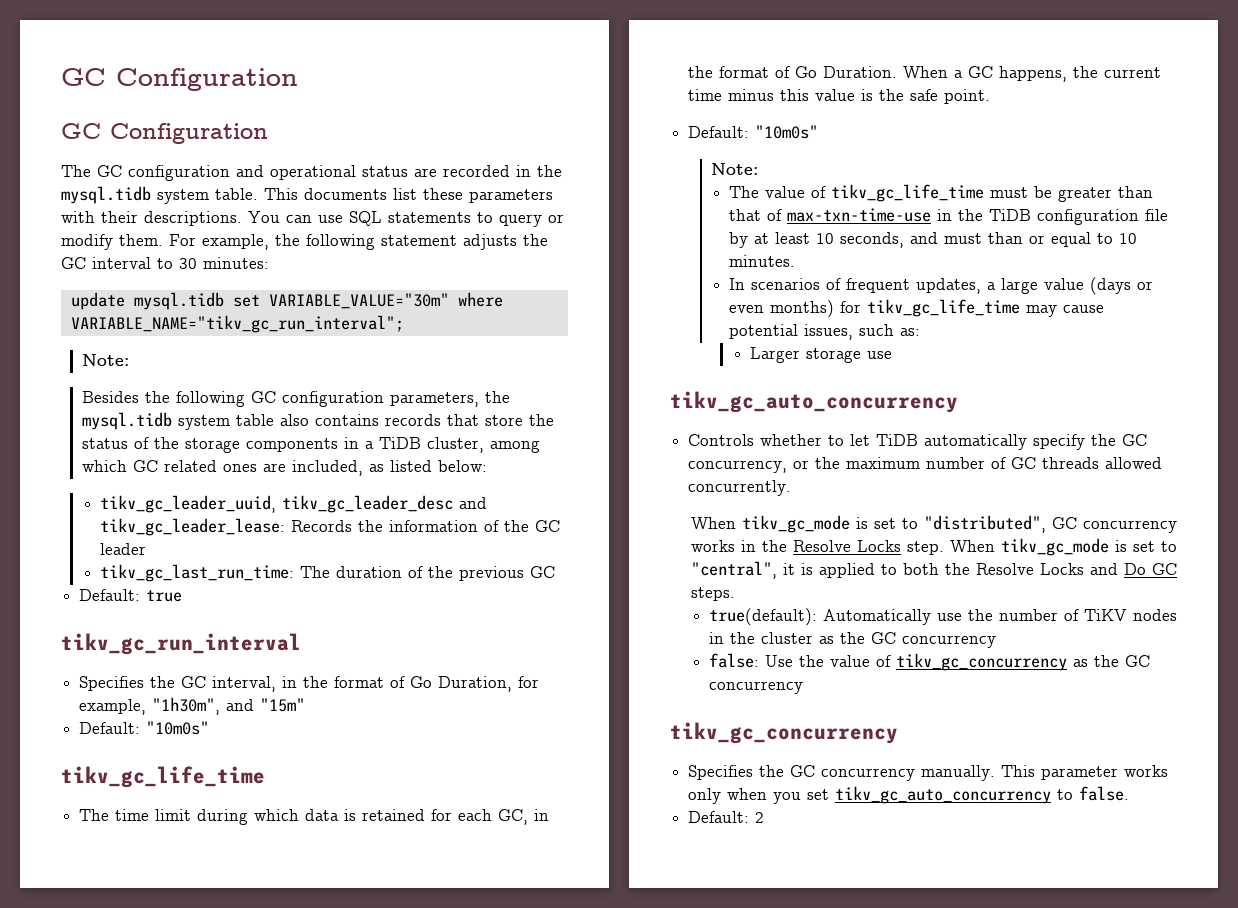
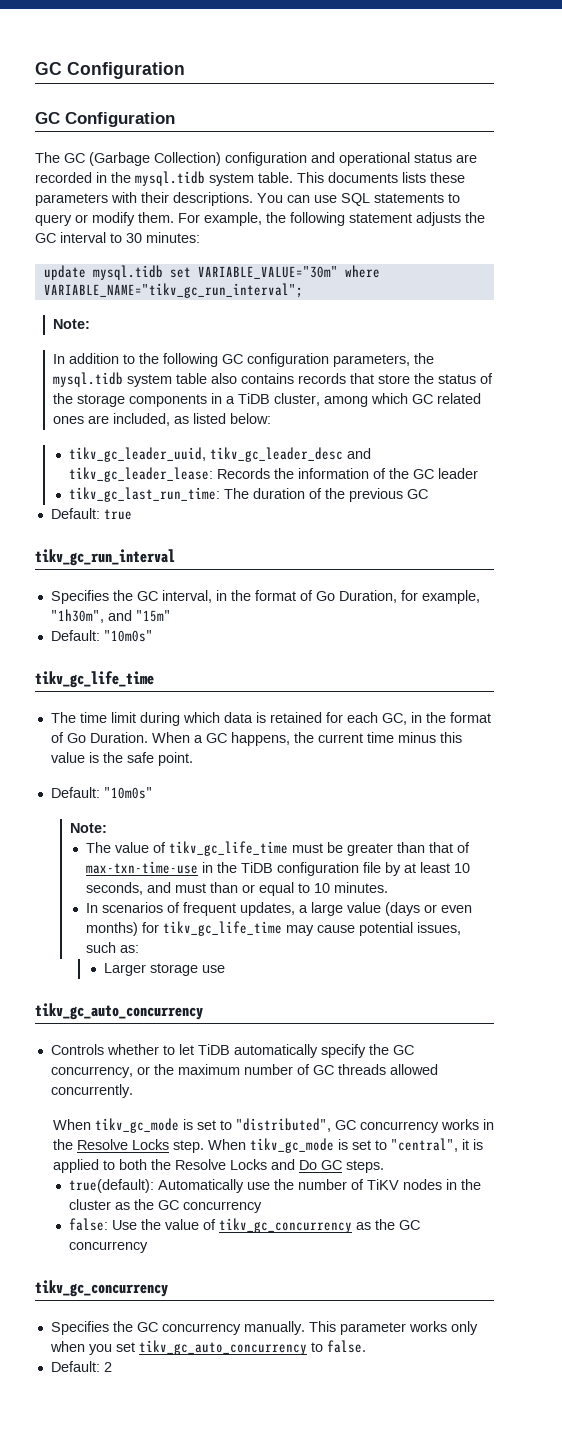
- The GC configuration and operational status are recorded in the mysql.tidb system table.
+ The GC (Garbage Collection) configuration and operational status are recorded in the mysql.tidb system table.
- This documents list these parameters with their descriptions.
+ This documents lists these parameters with their descriptions.
- Besides the following GC configuration parameters, the mysql.tidb system table also contains records that store the status of the storage components in a TiDB cluster, among which GC related ones are included, as listed below:
+ In addition to the following GC configuration parameters, the mysql.tidb system table also contains records that store the status of the storage components in a TiDB cluster, among which GC related ones are included, as listed below:

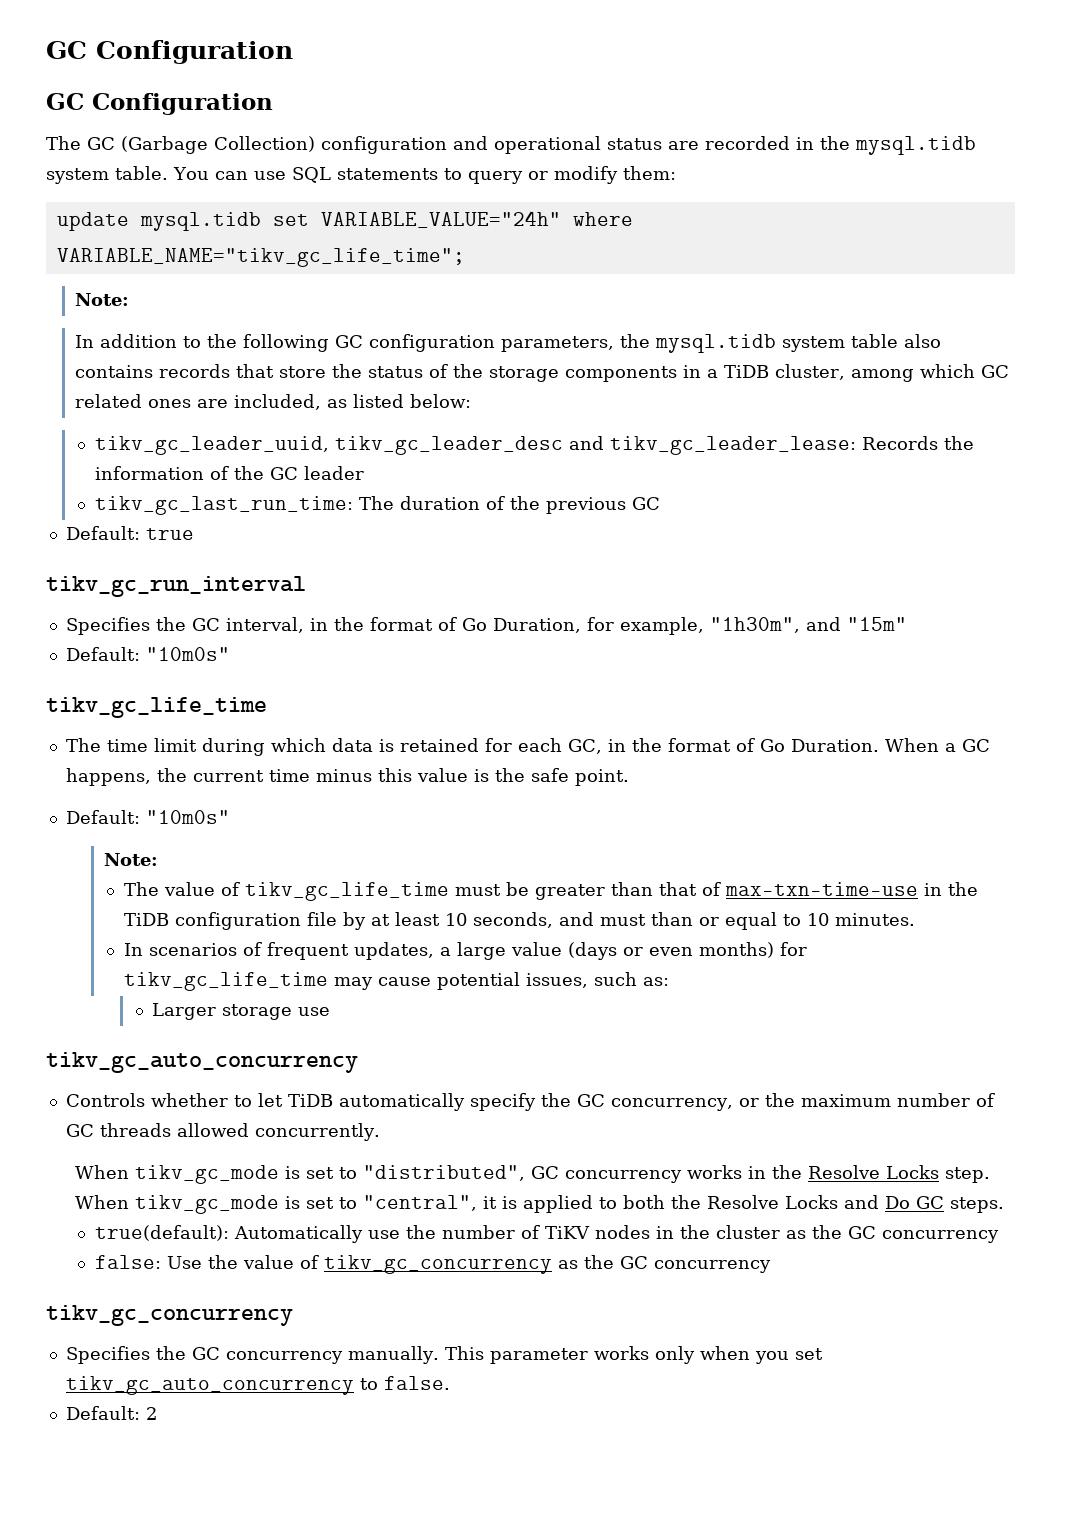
- This documents lists these parameters with their descriptions.
- You can use SQL statements to query or modify them. For example, the following statement adjusts the GC interval to 30 minutes:
+ You can use SQL statements to query or modify them:
- update mysql.tidb set VARIABLE_VALUE="30m" where VARIABLE_NAME="tikv_gc_run_interval";
+ update mysql.tidb set VARIABLE_VALUE="24h" where VARIABLE_NAME="tikv_gc_life_time";

